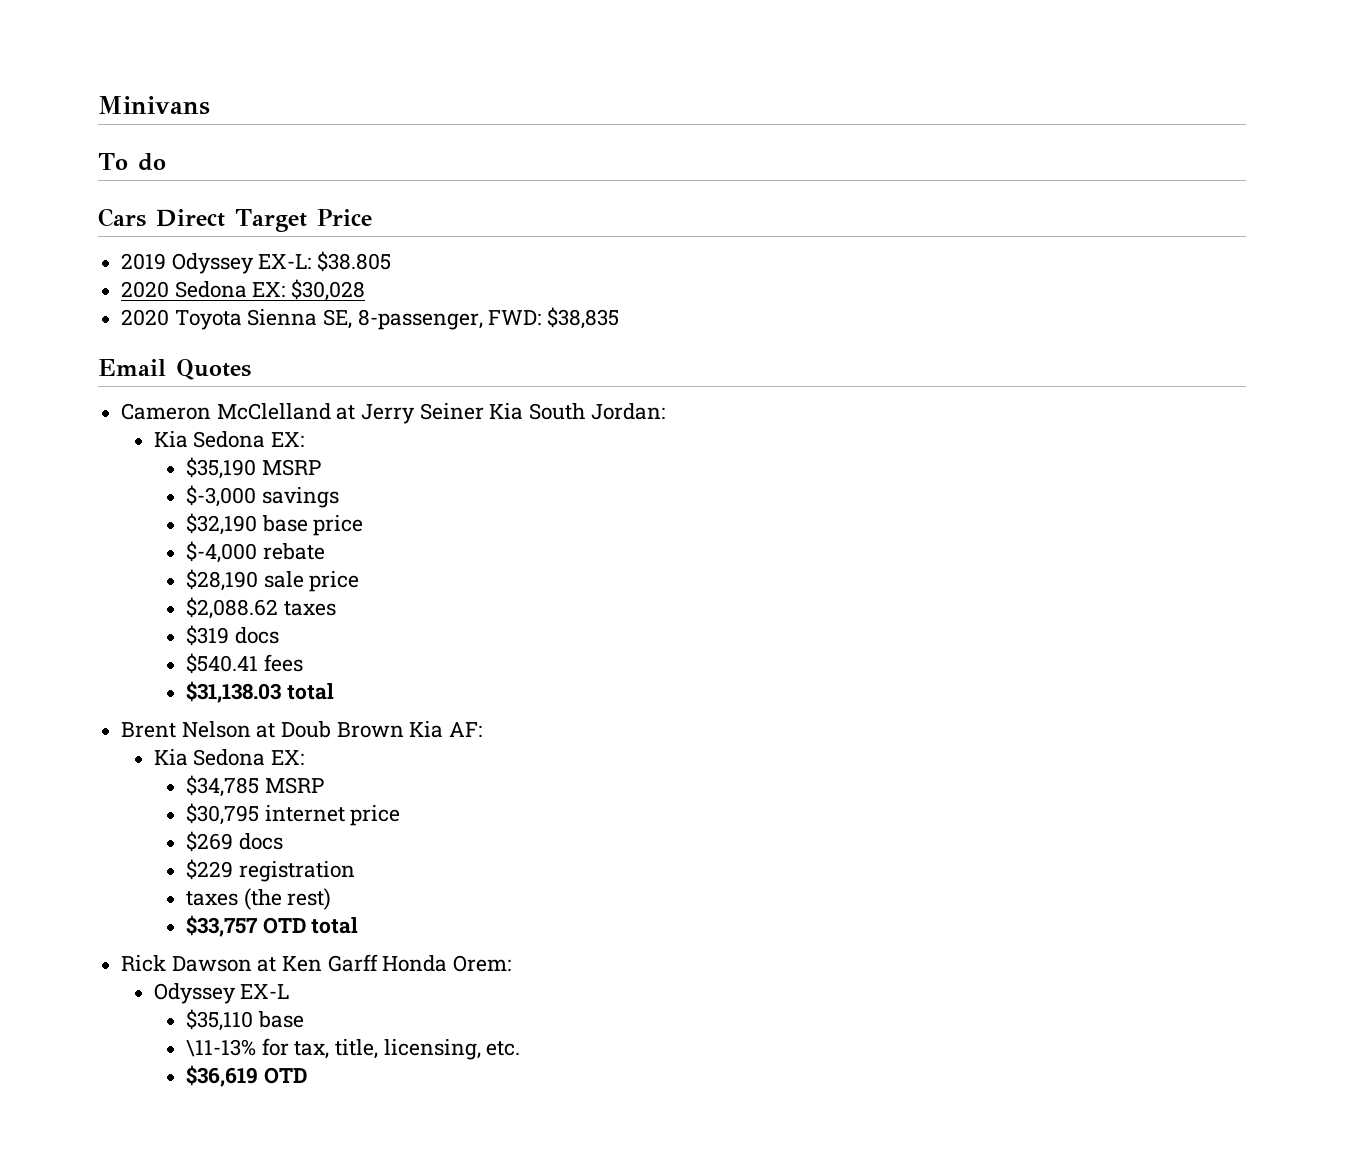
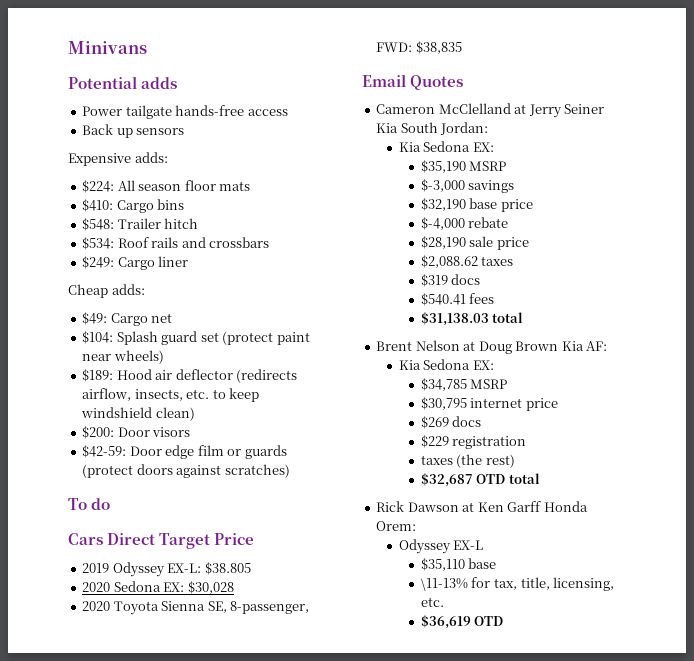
+ Potential adds
+ Power tailgate hands-free access
+ Back up sensors
+ Expensive adds:
+ $224: All season floor mats
+ $410: Cargo bins
+ $548: Trailer hitch
+ $534: Roof rails and crossbars
+ $249: Cargo liner
+ Cheap adds:
+ $49: Cargo net
+ $104: Splash guard set (protect paint near wheels)
+ $189: Hood air deflector (redirects airflow, insects, etc. to keep windshield clean)
+ $200: Door visors
+ $42-59: Door edge film or guards (protect doors against scratches)
- Brent Nelson at Doub Brown Kia AF:
+ Brent Nelson at Doug Brown Kia AF:
- $33,757 OTD total
+ $32,687 OTD total

